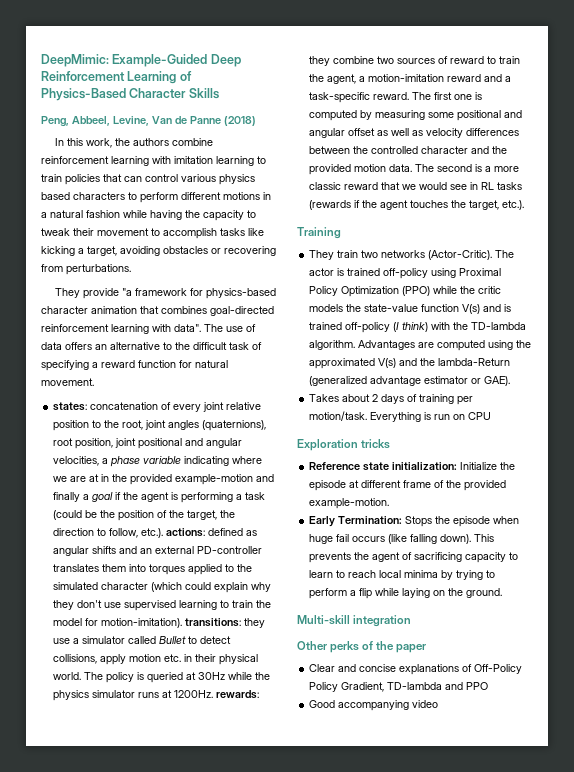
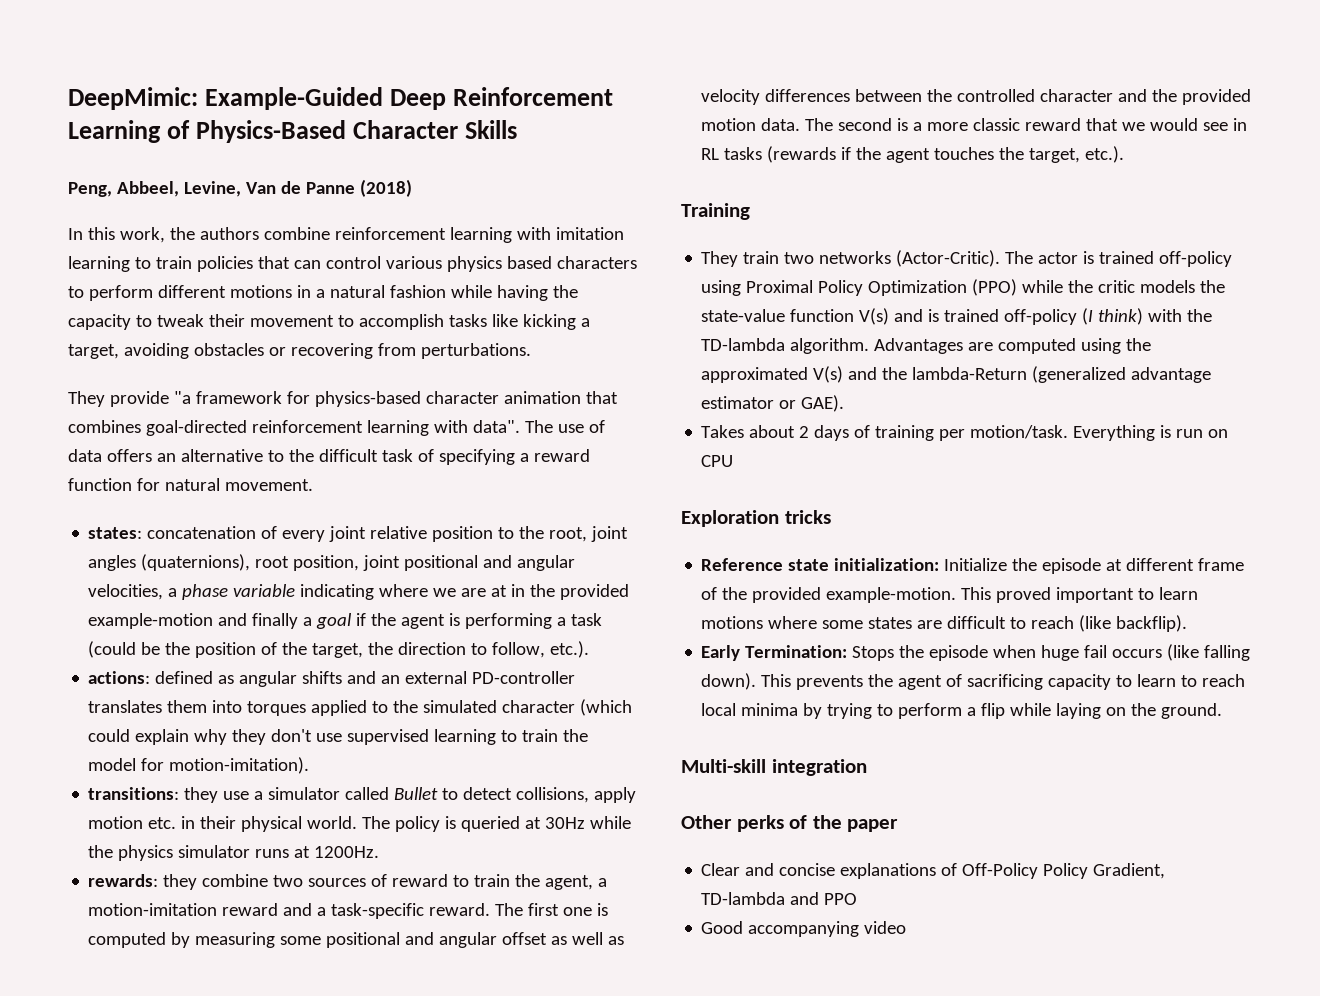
- concatenation of every joint relative position to the root, joint angles (quaternions), root position, joint positional and angular velocities, a phase variable indicating where we are at in the provided example-motion and finally a goal if the agent is performing a task (could be the position of the target, the direction to follow, etc.). actions:
+ concatenation of every joint relative position to the root, joint angles (quaternions), root position, joint positional and angular velocities, a phase variable indicating where we are at in the provided example-motion and finally a goal if the agent is performing a task (could be the position of the target, the direction to follow, etc.).
+ actions:
- defined as angular shifts and an external PD-controller translates them into torques applied to the simulated character (which could explain why they don't use supervised learning to train the model for motion-imitation). transitions:
+ defined as angular shifts and an external PD-controller translates them into torques applied to the simulated character (which could explain why they don't use supervised learning to train the model for motion-imitation).
+ transitions:
- The policy is queried at 30Hz while the physics simulator runs at 1200Hz. rewards: they combine two sources of reward to train the agent, a motion-imitation reward and a task-specific reward.
+ The policy is queried at 30Hz while the physics simulator runs at 1200Hz.
+ rewards: they combine two sources of reward to train the agent, a motion-imitation reward and a task-specific reward.
+ This proved important to learn motions where some states are difficult to reach (like backflip).

